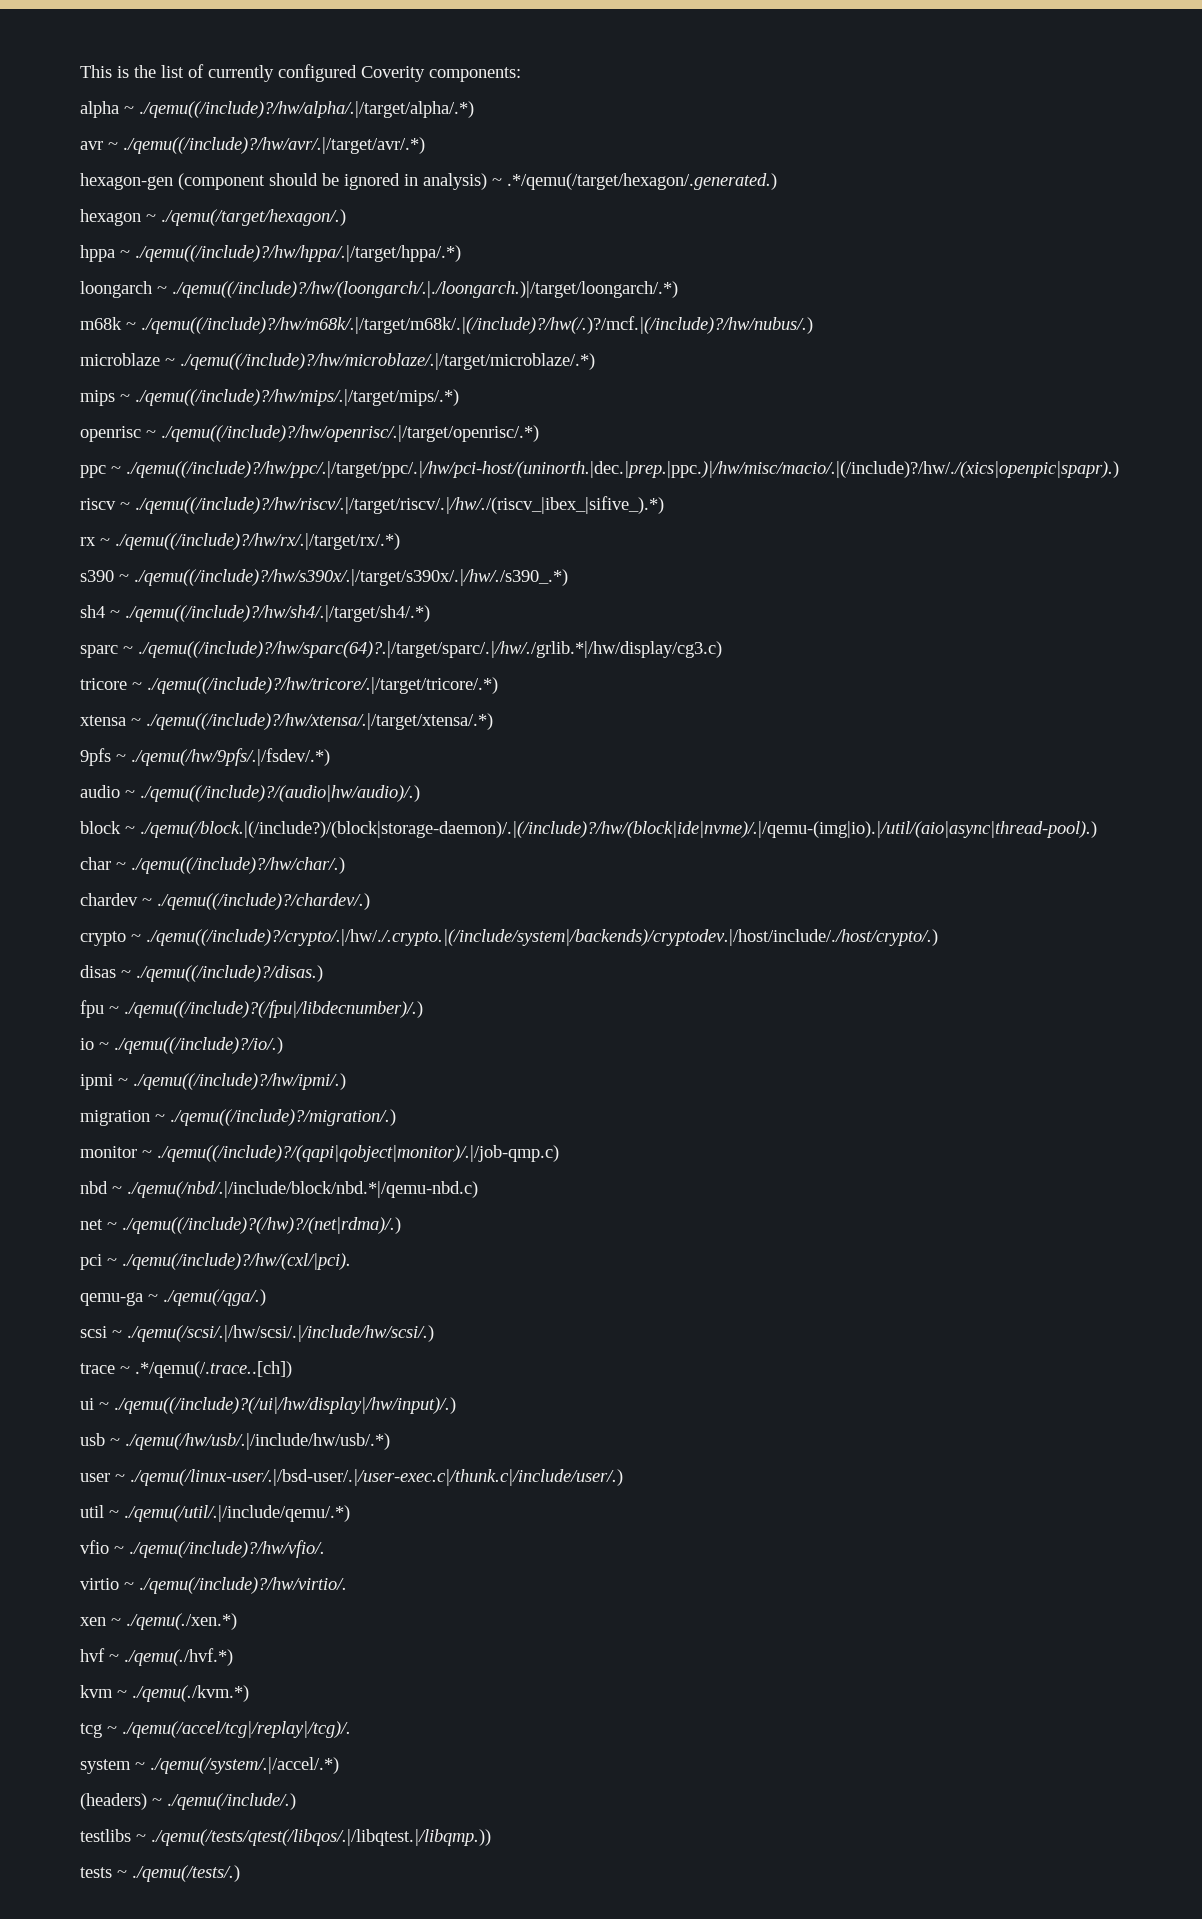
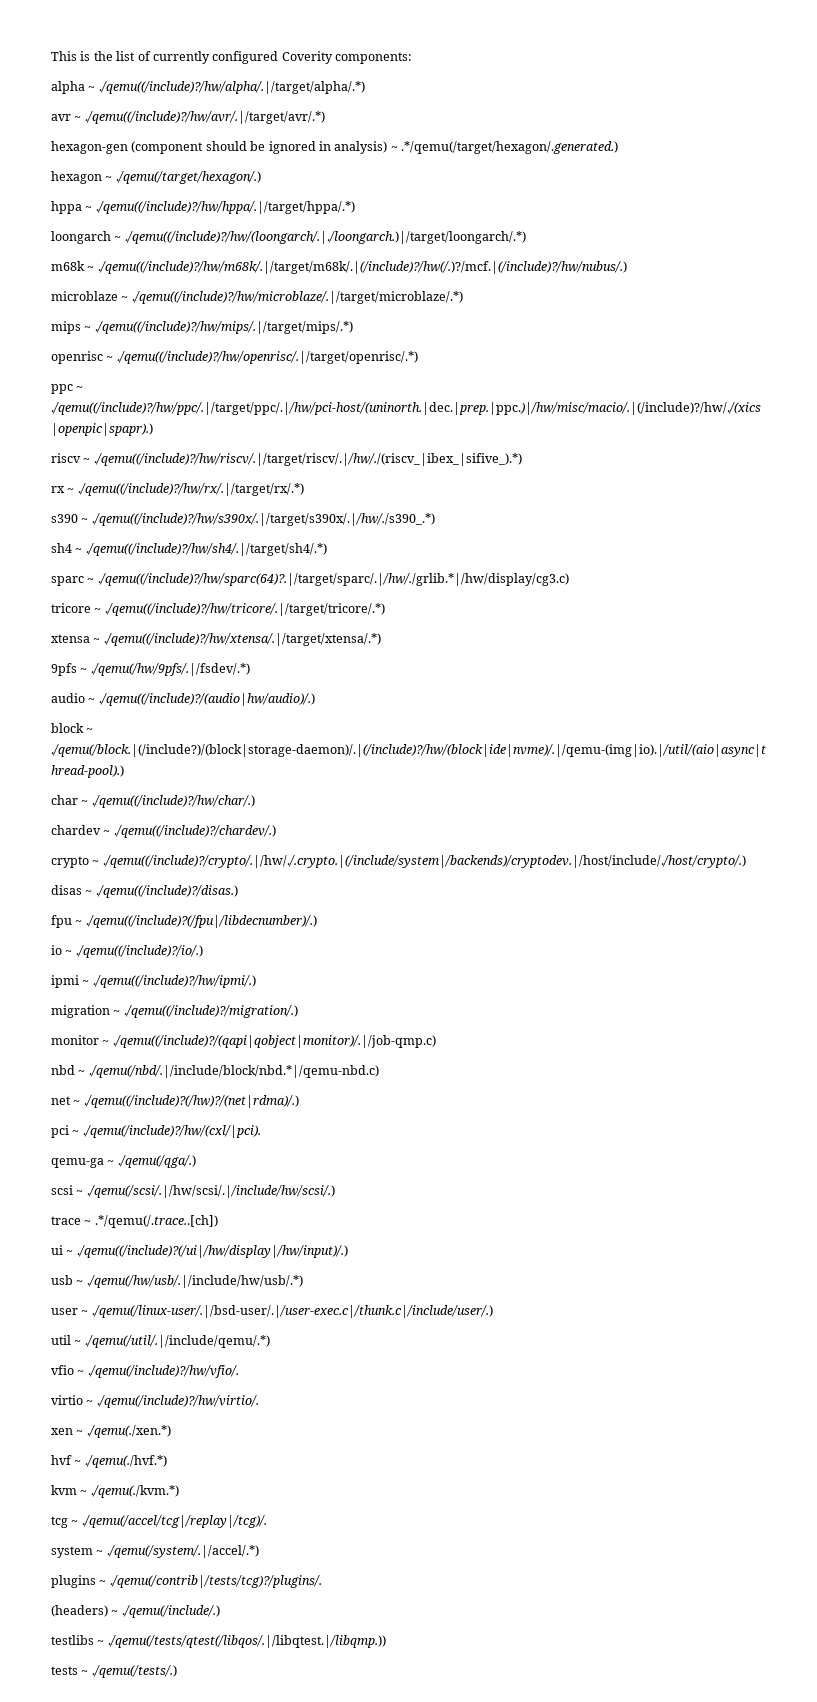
+ plugins ~ ./qemu(/contrib|/tests/tcg)?/plugins/.

